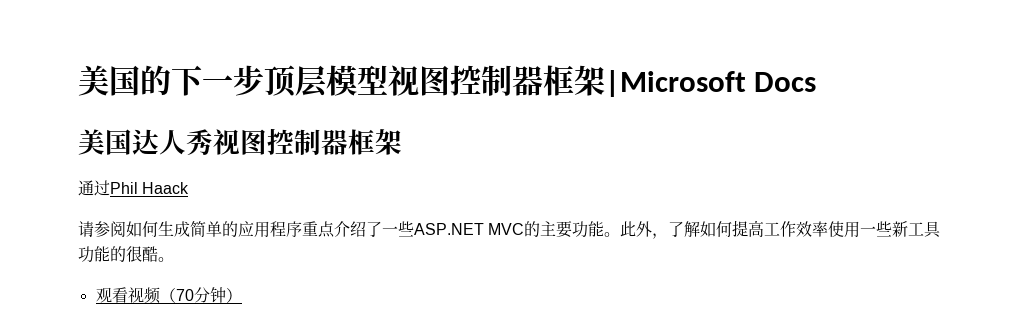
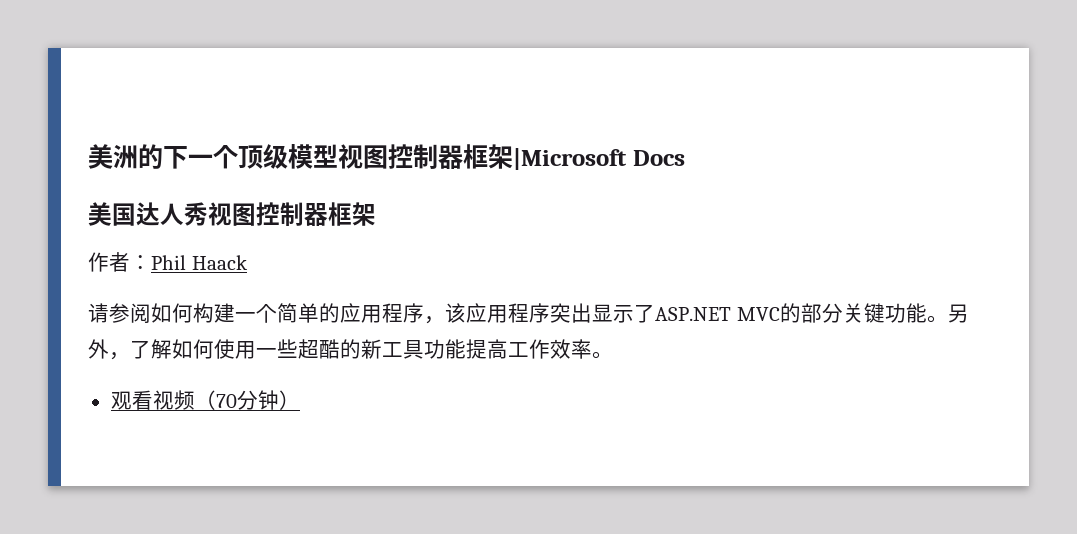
- 美国的下一步顶层模型视图控制器框架|Microsoft Docs
+ 美洲的下一个顶级模型视图控制器框架|Microsoft Docs
- 通过Phil Haack
+ 作者：Phil Haack
- 请参阅如何生成简单的应用程序重点介绍了一些ASP.NET MVC的主要功能。此外，了解如何提高工作效率使用一些新工具功能的很酷。
+ 请参阅如何构建一个简单的应用程序，该应用程序突出显示了ASP.NET MVC的部分关键功能。另外，了解如何使用一些超酷的新工具功能提高工作效率。

